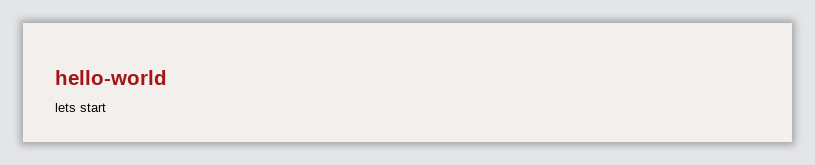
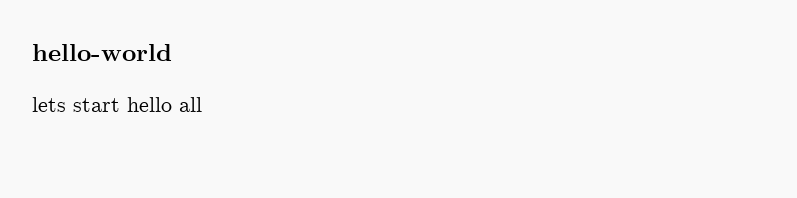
- lets start
+ lets start hello all

